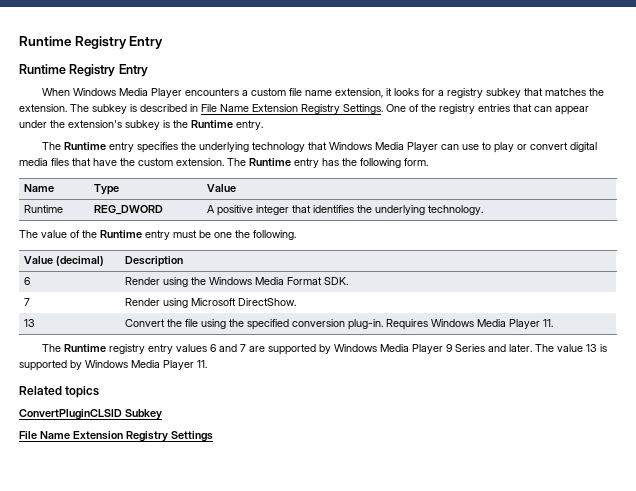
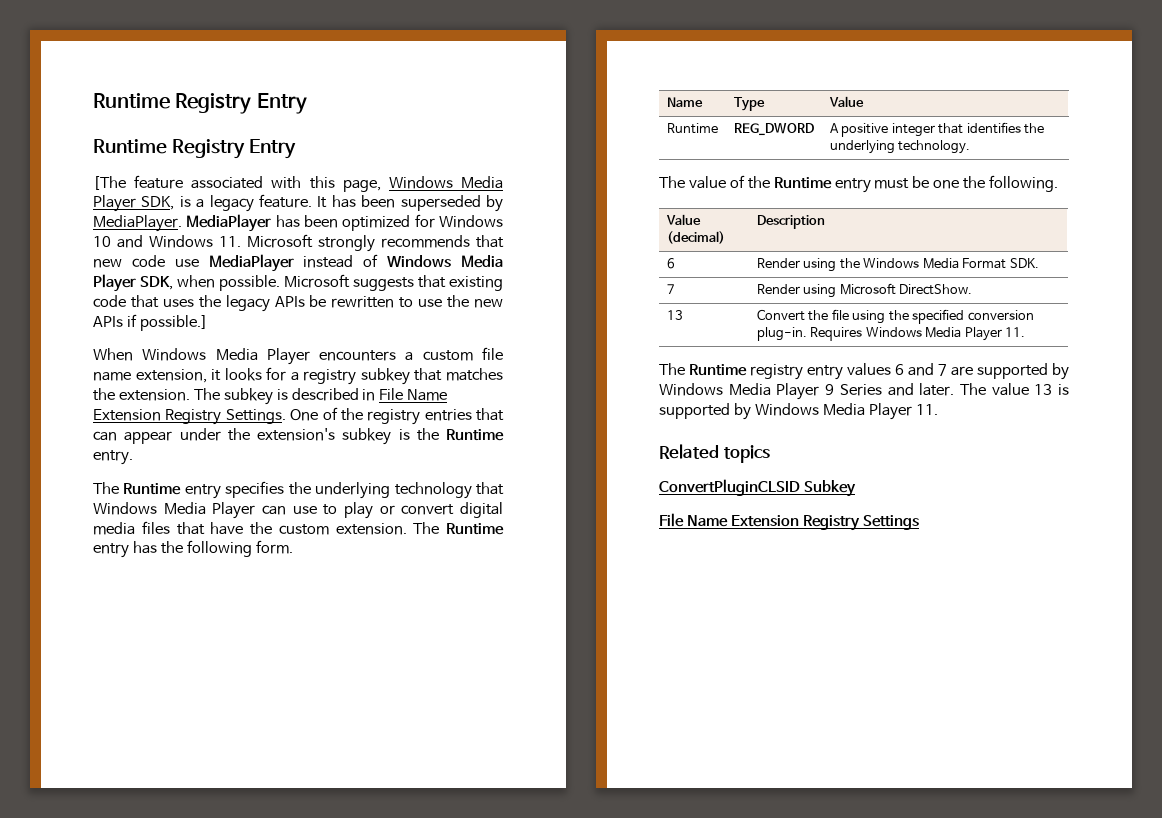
+ [The feature associated with this page, Windows Media Player SDK, is a legacy feature. It has been superseded by MediaPlayer. MediaPlayer has been optimized for Windows 10 and Windows 11. Microsoft strongly recommends that new code use MediaPlayer instead of Windows Media Player SDK, when possible. Microsoft suggests that existing code that uses the legacy APIs be rewritten to use the new APIs if possible.]

